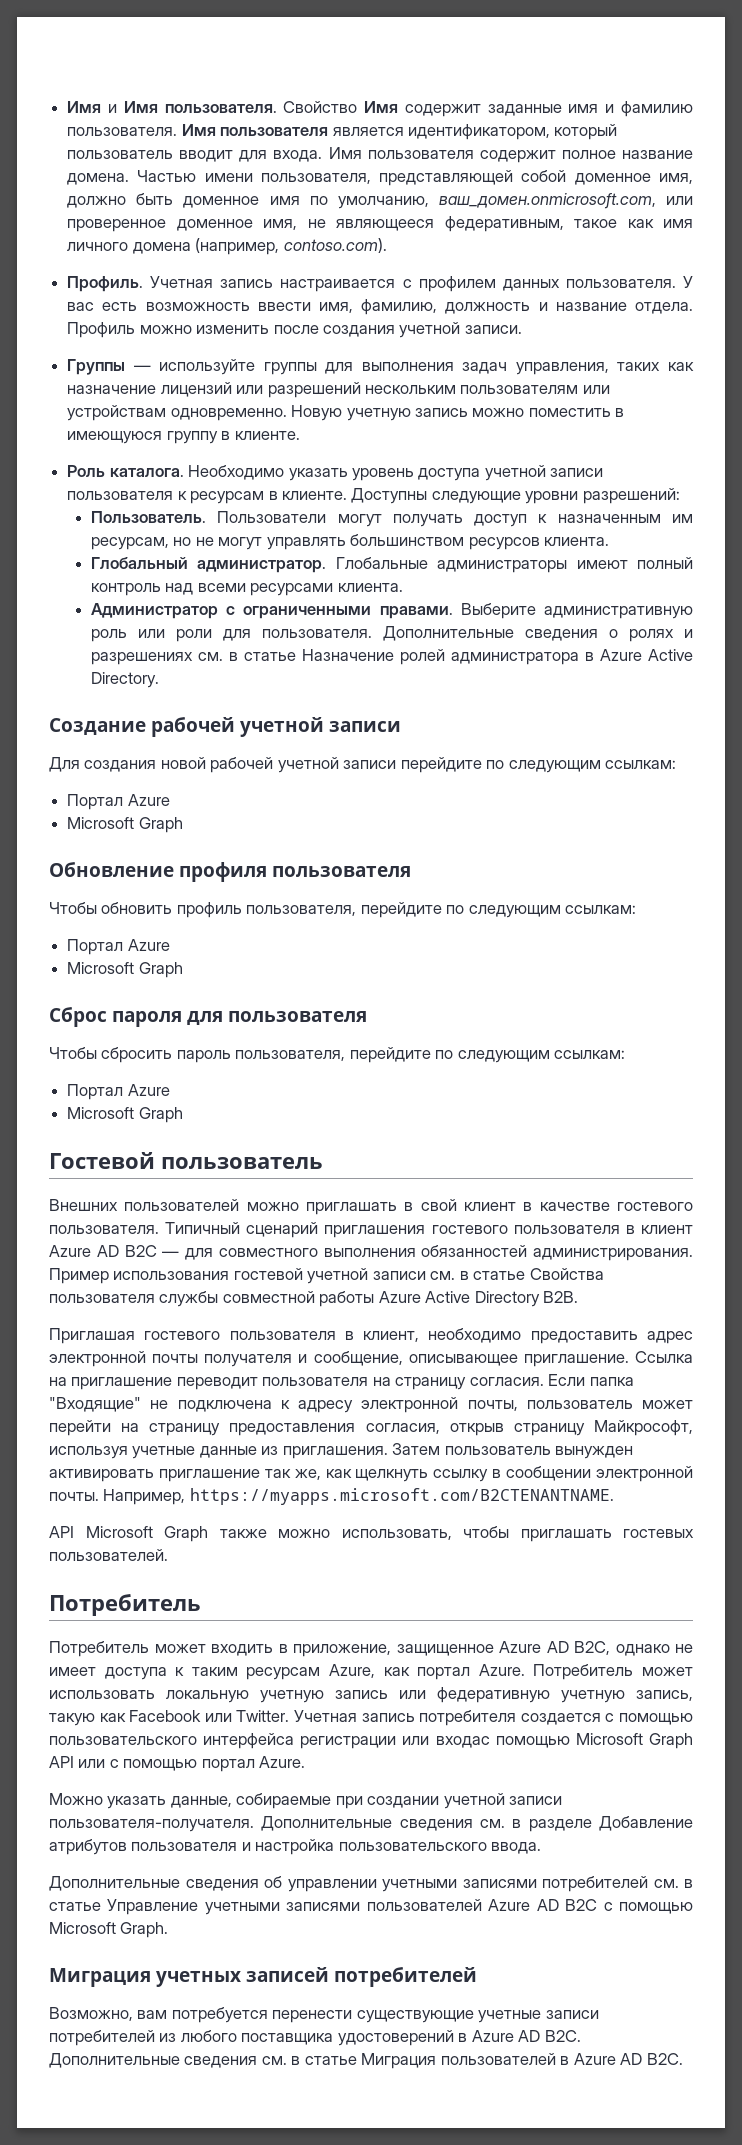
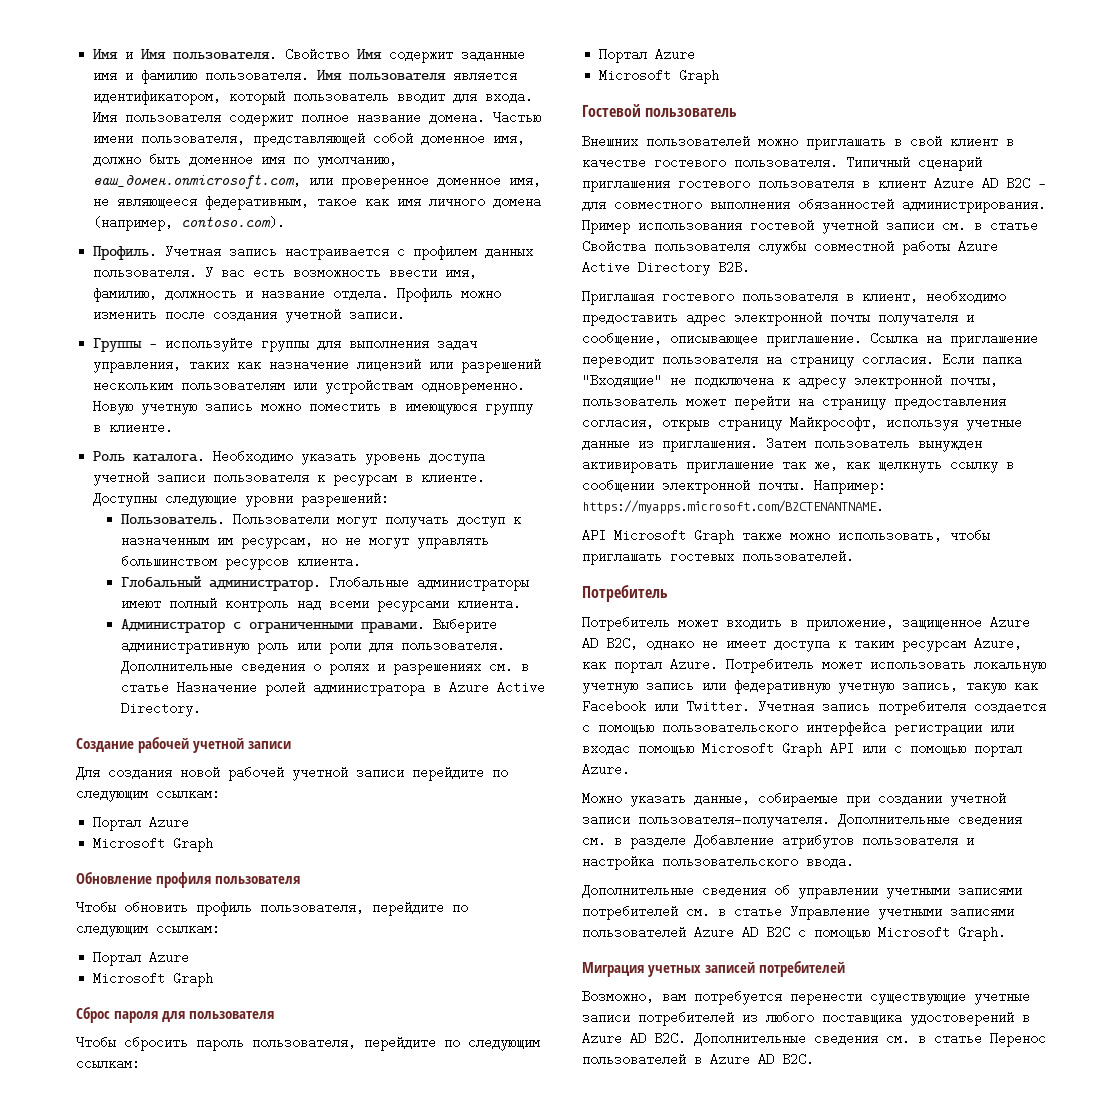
- Например, https://myapps.microsoft.com/B2CTENANTNAME.
+ Например: https://myapps.microsoft.com/B2CTENANTNAME.
- Возможно, вам потребуется перенести существующие учетные записи потребителей из любого поставщика удостоверений в Azure AD B2C. Дополнительные сведения см. в статье Миграция пользователей в Azure AD B2C.
+ Возможно, вам потребуется перенести существующие учетные записи потребителей из любого поставщика удостоверений в Azure AD B2C. Дополнительные сведения см. в статье Перенос пользователей в Azure AD B2C.

